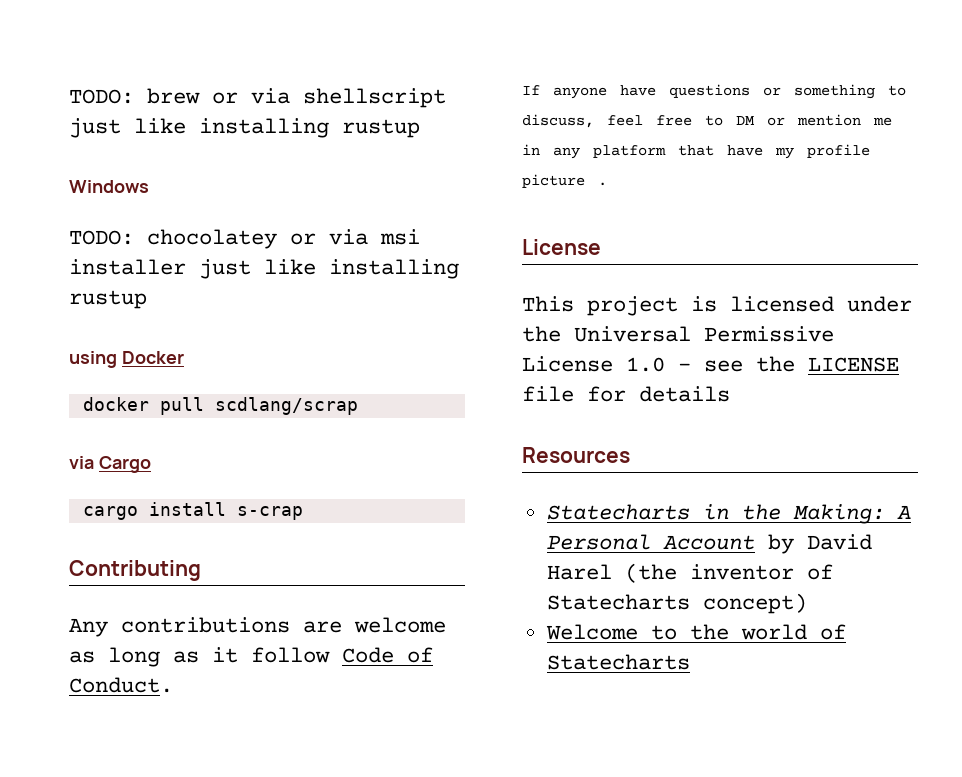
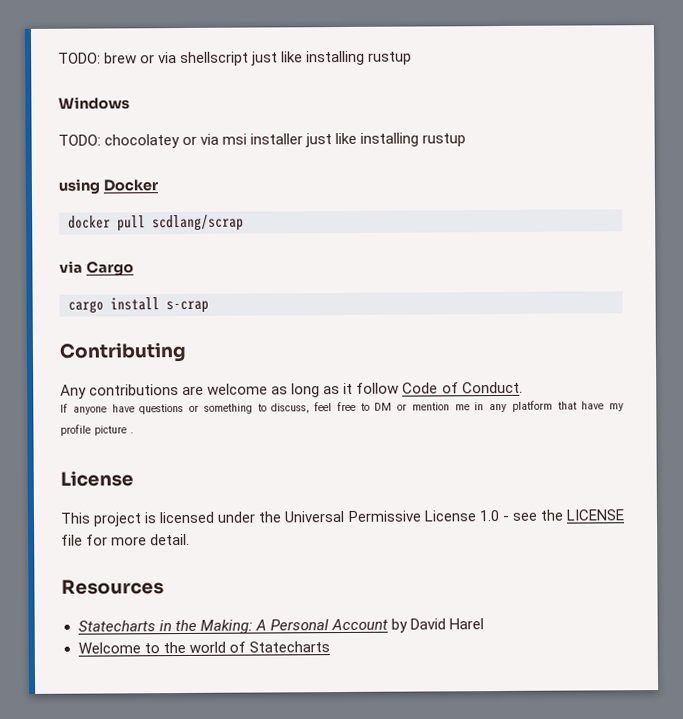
- This project is licensed under the Universal Permissive License 1.0 - see the LICENSE file for details
+ This project is licensed under the Universal Permissive License 1.0 - see the LICENSE file for more detail.
- Statecharts in the Making: A Personal Account by David Harel (the inventor of Statecharts concept)
+ Statecharts in the Making: A Personal Account by David Harel

